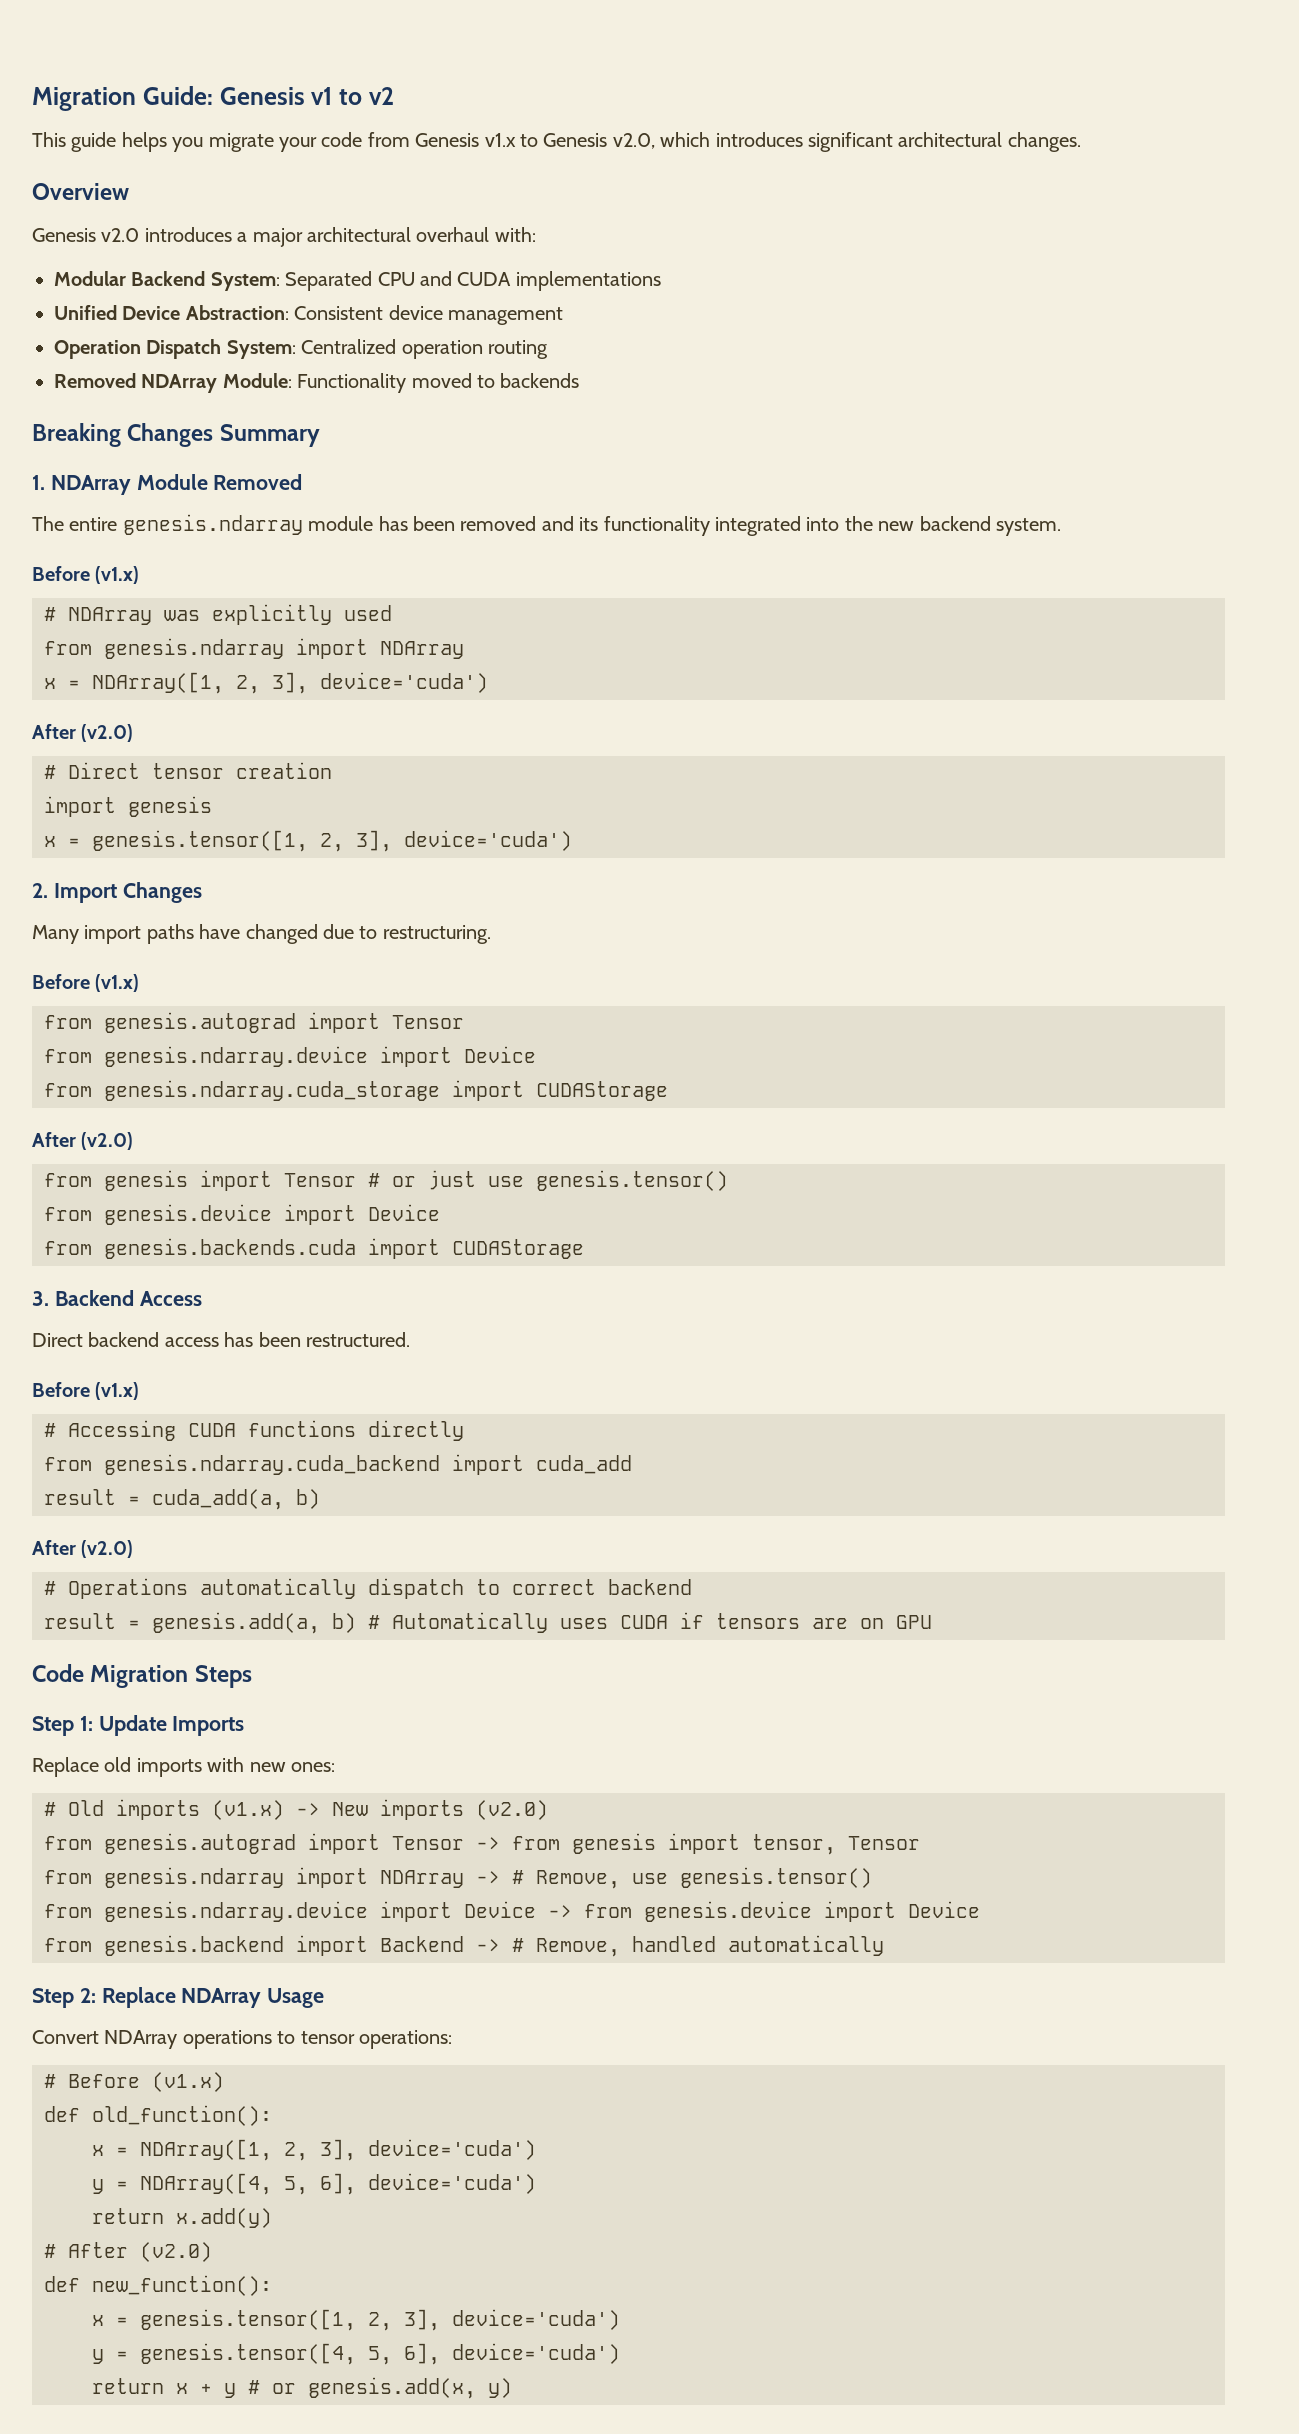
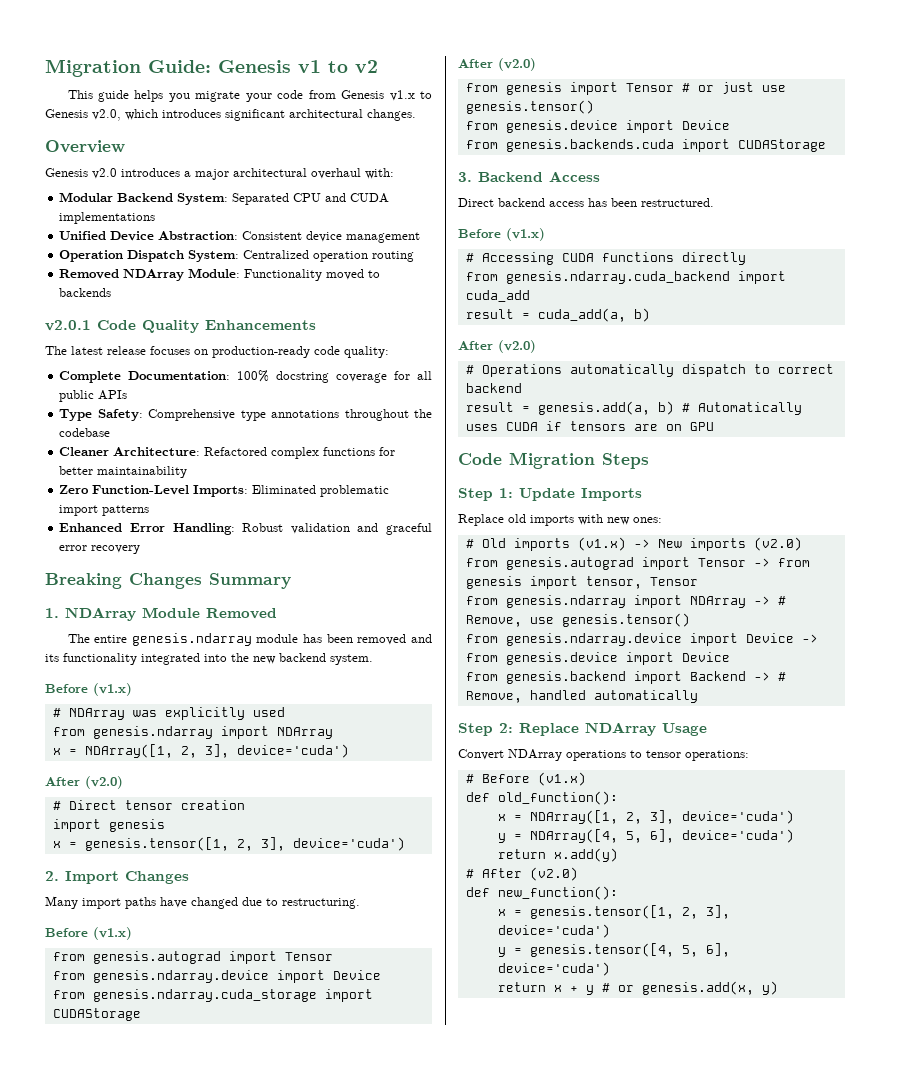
+ v2.0.1 Code Quality Enhancements
+ The latest release focuses on production-ready code quality:
+ Complete Documentation: 100% docstring coverage for all public APIs
+ Type Safety: Comprehensive type annotations throughout the codebase
+ Cleaner Architecture: Refactored complex functions for better maintainability
+ Zero Function-Level Imports: Eliminated problematic import patterns
+ Enhanced Error Handling: Robust validation and graceful error recovery

